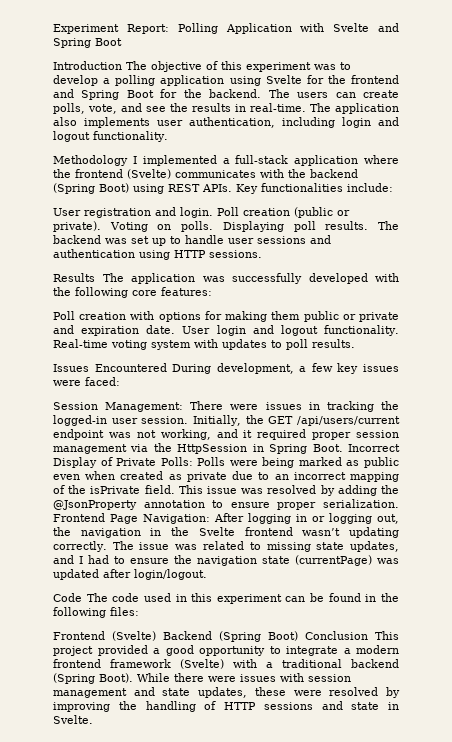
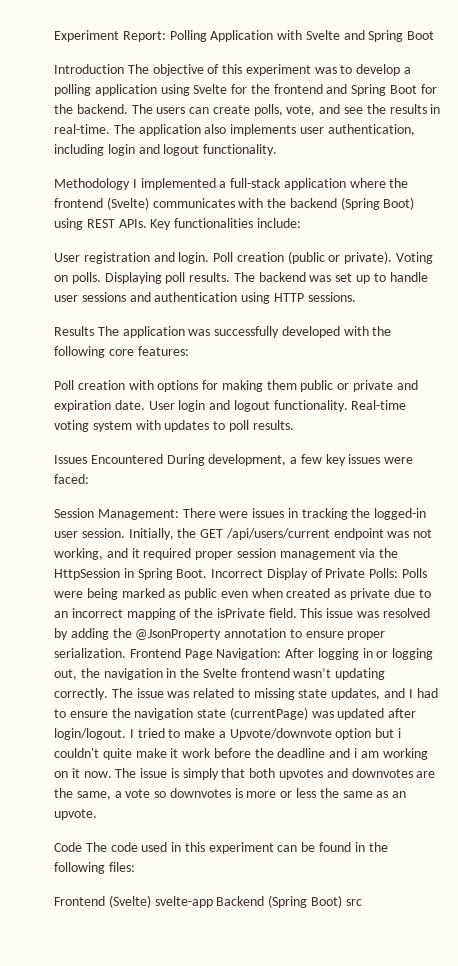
+ I tried to make a Upvote/downvote option but i couldn't quite make it work before the deadline and i am working on it now. The issue is simply that both upvotes and downvotes are the same, a vote so downvotes is more or less the same as an upvote.
- Frontend (Svelte) Backend (Spring Boot) Conclusion This project provided a good opportunity to integrate a modern frontend framework (Svelte) with a traditional backend (Spring Boot). While there were issues with session management and state updates, these were resolved by improving the handling of HTTP sessions and state in Svelte.
+ Frontend (Svelte) svelte-app Backend (Spring Boot) src

